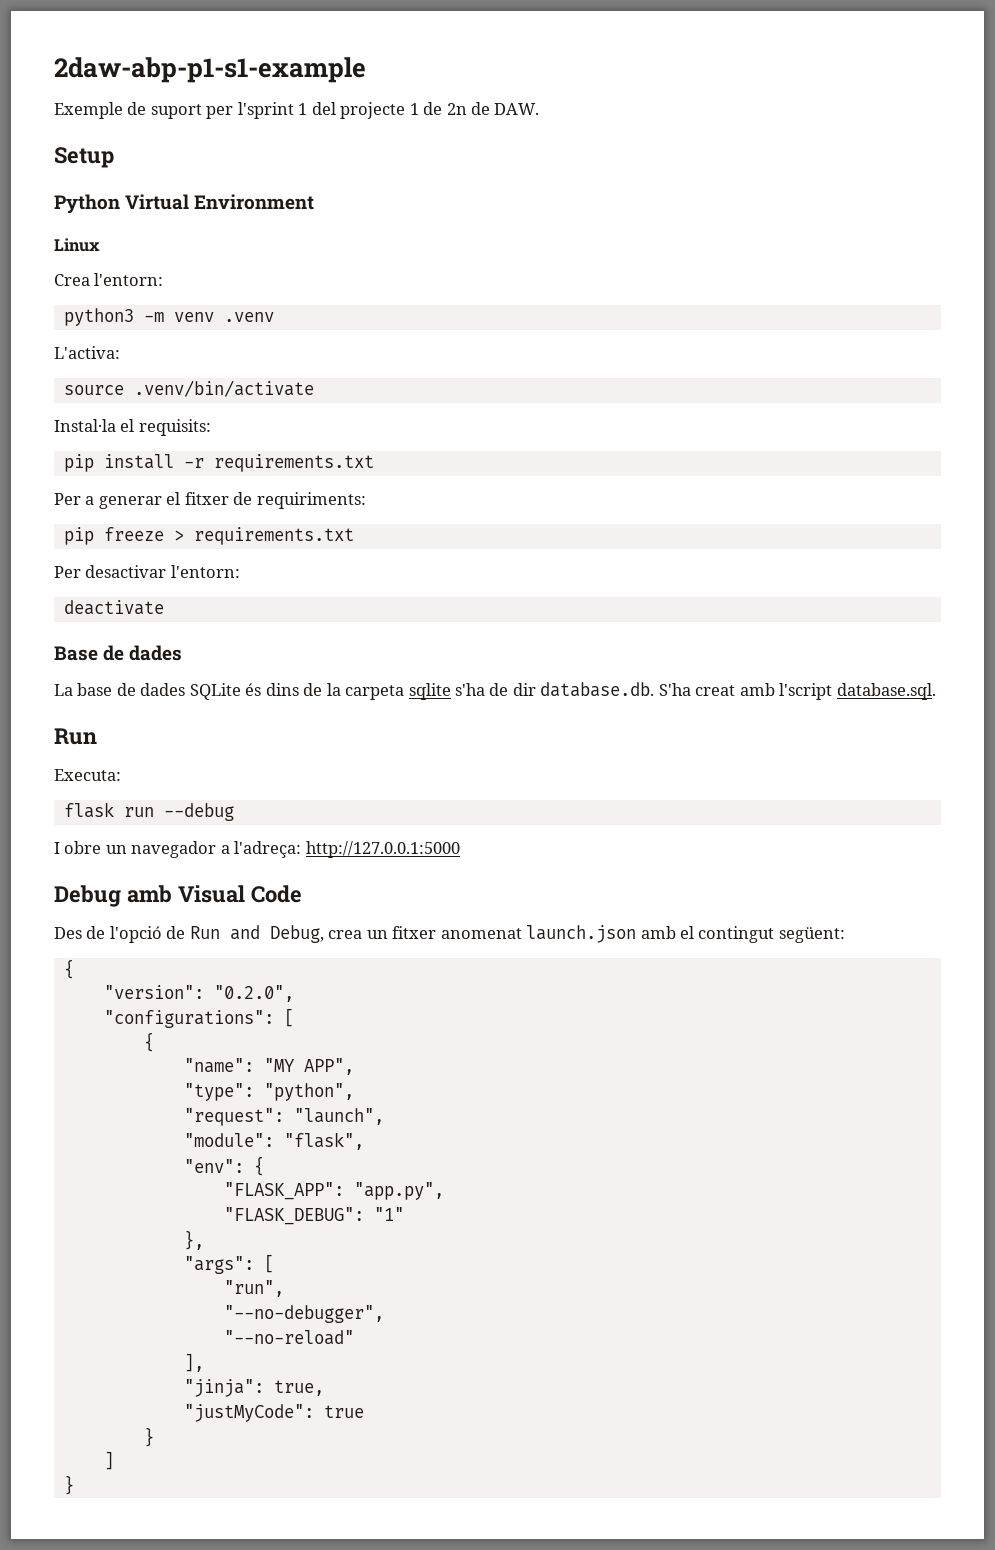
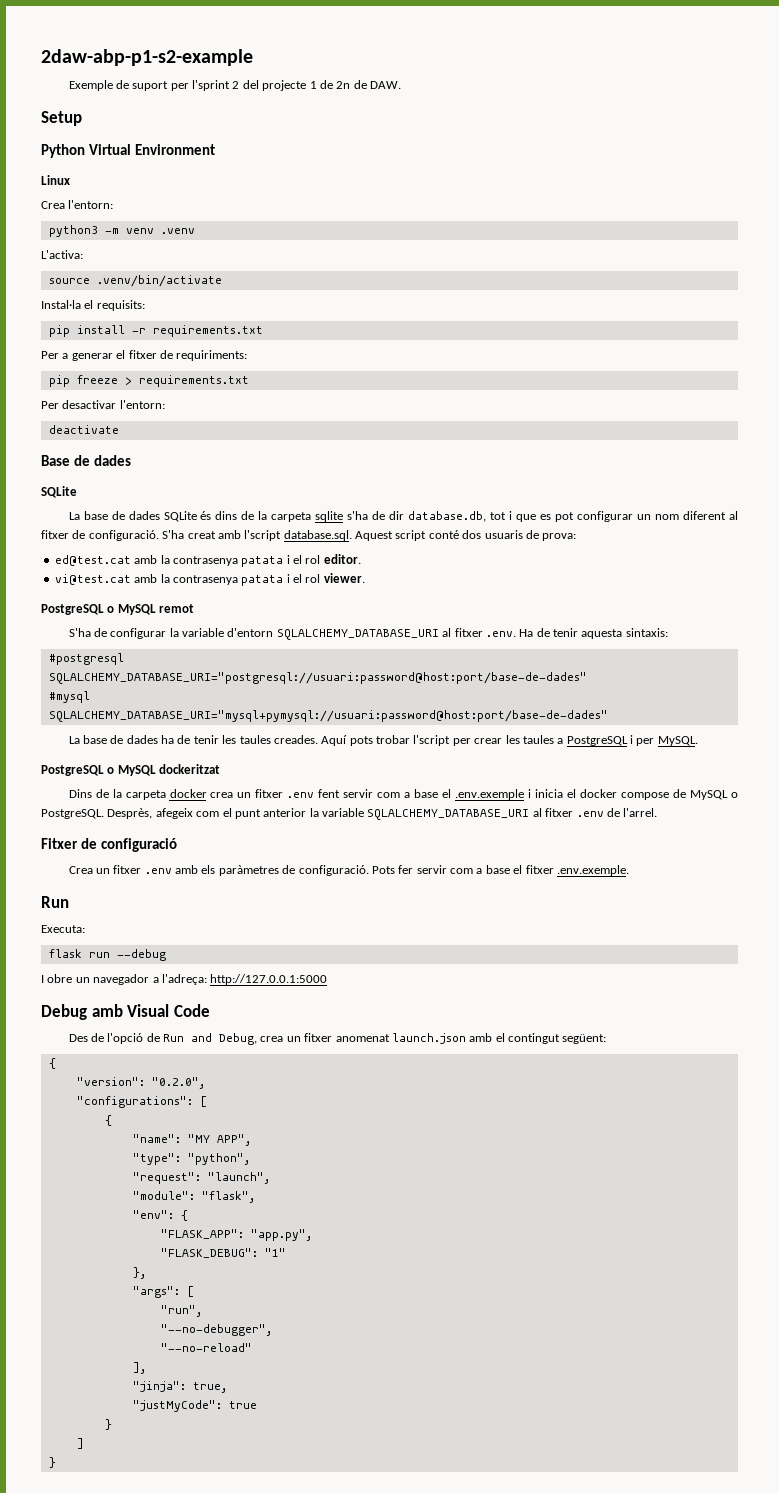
- 2daw-abp-p1-s1-example
+ 2daw-abp-p1-s2-example
- Exemple de suport per l'sprint 1 del projecte 1 de 2n de DAW.
+ Exemple de suport per l'sprint 2 del projecte 1 de 2n de DAW.
  Base de dades
+ SQLite
- La base de dades SQLite és dins de la carpeta sqlite s'ha de dir database.db. S'ha creat amb l'script database.sql.
+ La base de dades SQLite és dins de la carpeta sqlite s'ha de dir database.db, tot i que es pot configurar un nom diferent al fitxer de configuració. S'ha creat amb l'script database.sql. Aquest script conté dos usuaris de prova:
+ ed@test.cat amb la contrasenya patata i el rol editor.
+ vi@test.cat amb la contrasenya patata i el rol viewer.
+ PostgreSQL o MySQL remot
+ S'ha de configurar la variable d'entorn SQLALCHEMY_DATABASE_URI al fitxer .env. Ha de tenir aquesta sintaxis:
+ #postgresql
+ SQLALCHEMY_DATABASE_URI="postgresql://usuari:password@host:port/base-de-dades"
+ #mysql
+ SQLALCHEMY_DATABASE_URI="mysql+pymysql://usuari:password@host:port/base-de-dades"
+ La base de dades ha de tenir les taules creades. Aquí pots trobar l'script per crear les taules a PostgreSQL i per MySQL.
+ PostgreSQL o MySQL dockeritzat
+ Dins de la carpeta docker crea un fitxer .env fent servir com a base el .env.exemple i inicia el docker compose de MySQL o PostgreSQL. Desprès, afegeix com el punt anterior la variable SQLALCHEMY_DATABASE_URI al fitxer .env de l'arrel.
+ Fitxer de configuració
+ Crea un fitxer .env amb els paràmetres de configuració. Pots fer servir com a base el fitxer .env.exemple.

